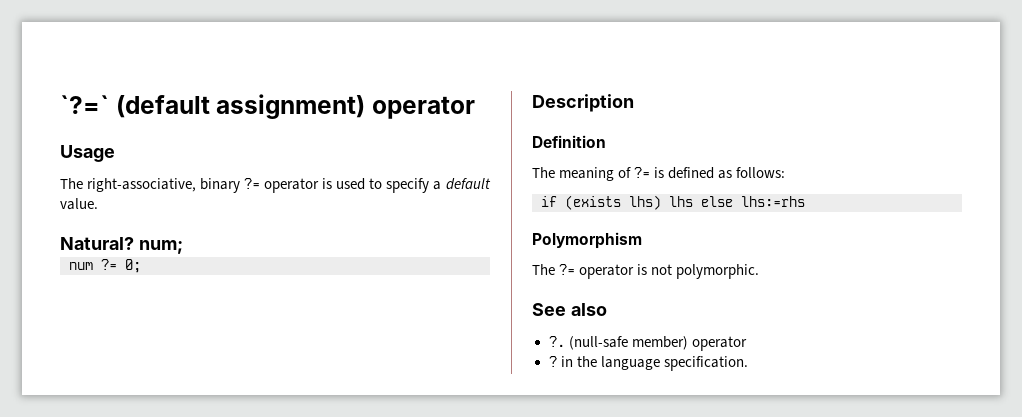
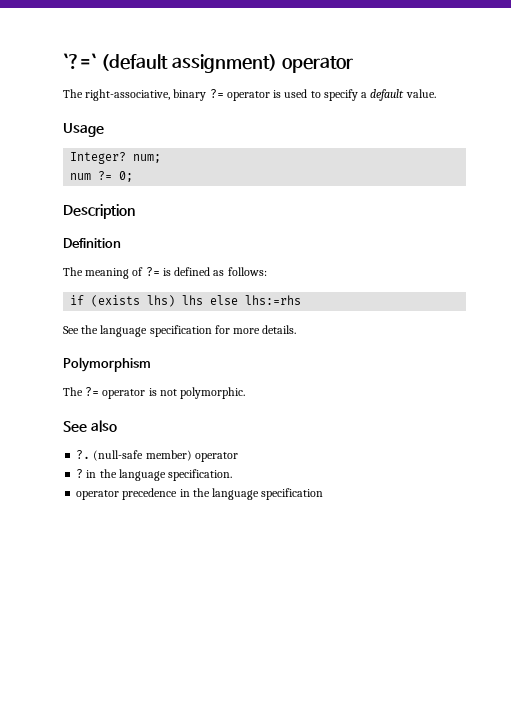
- Usage
- Natural? num;
+ Usage
+ Integer? num;
+ See the language specification for more details.
+ operator precedence in the language specification

